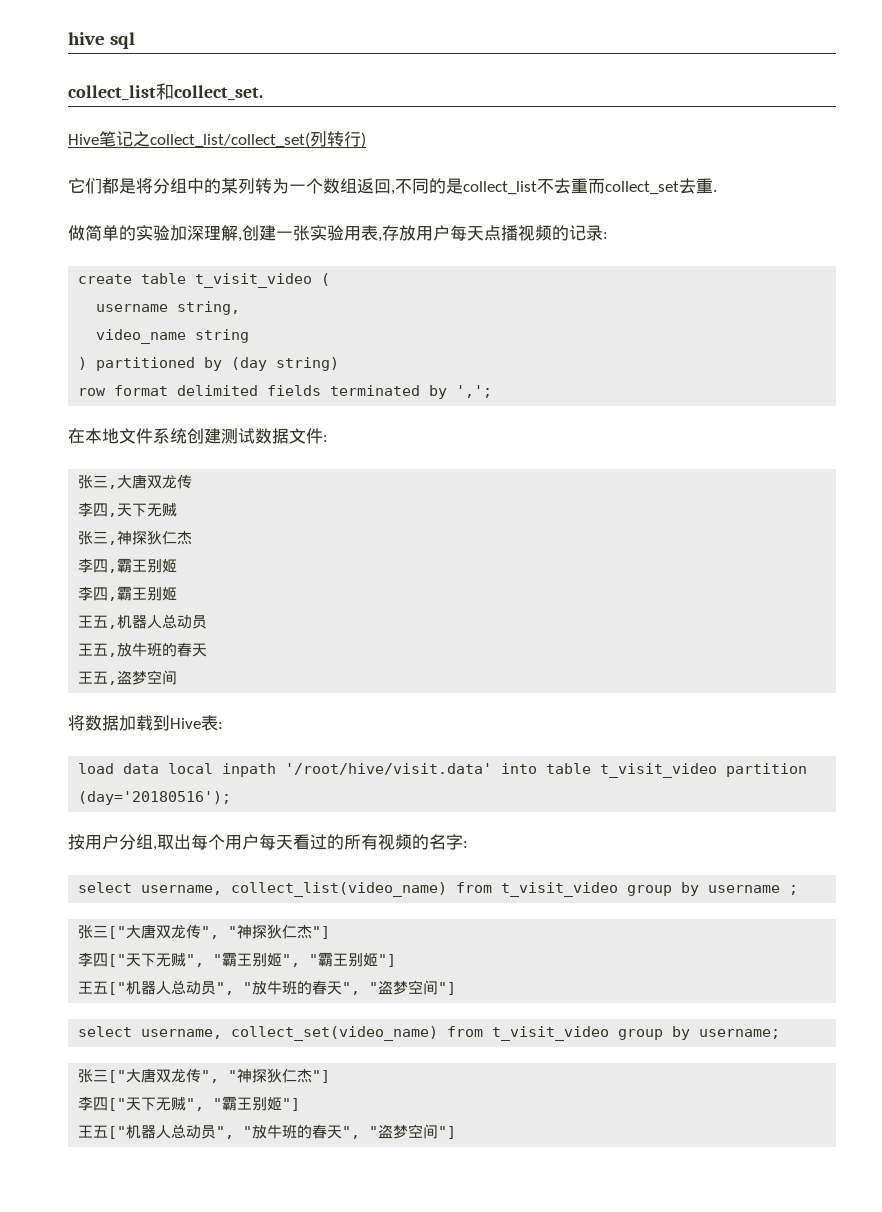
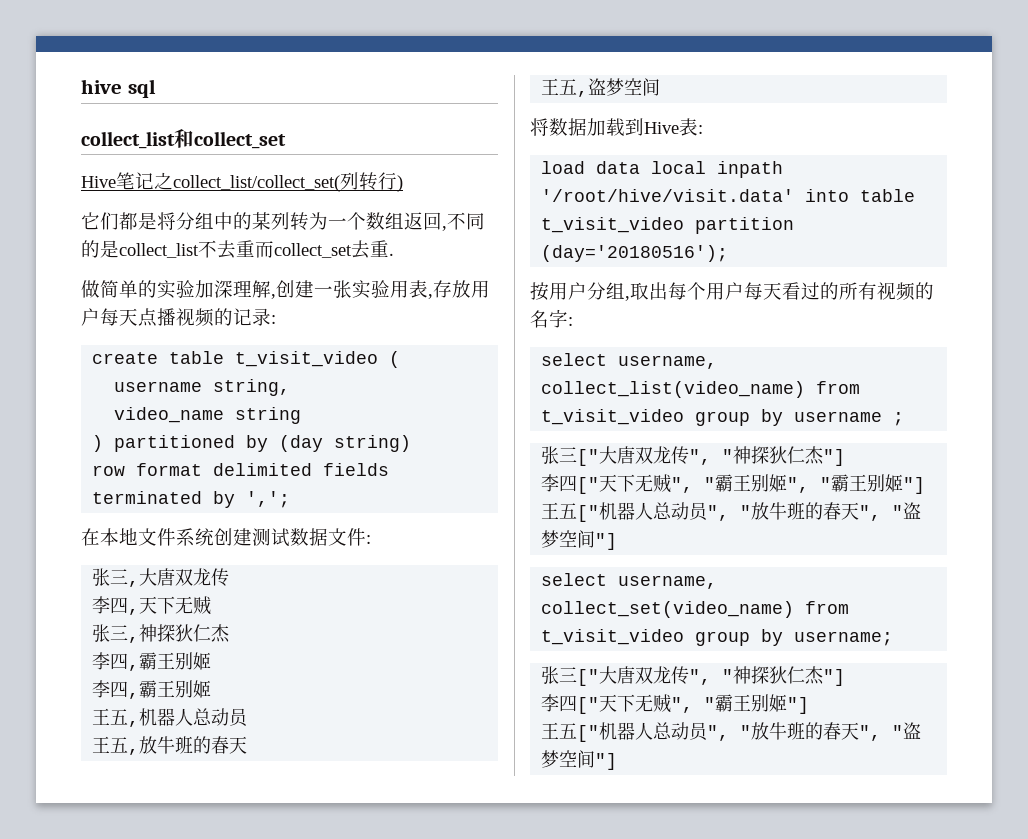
- collect_list和collect_set.
+ collect_list和collect_set

